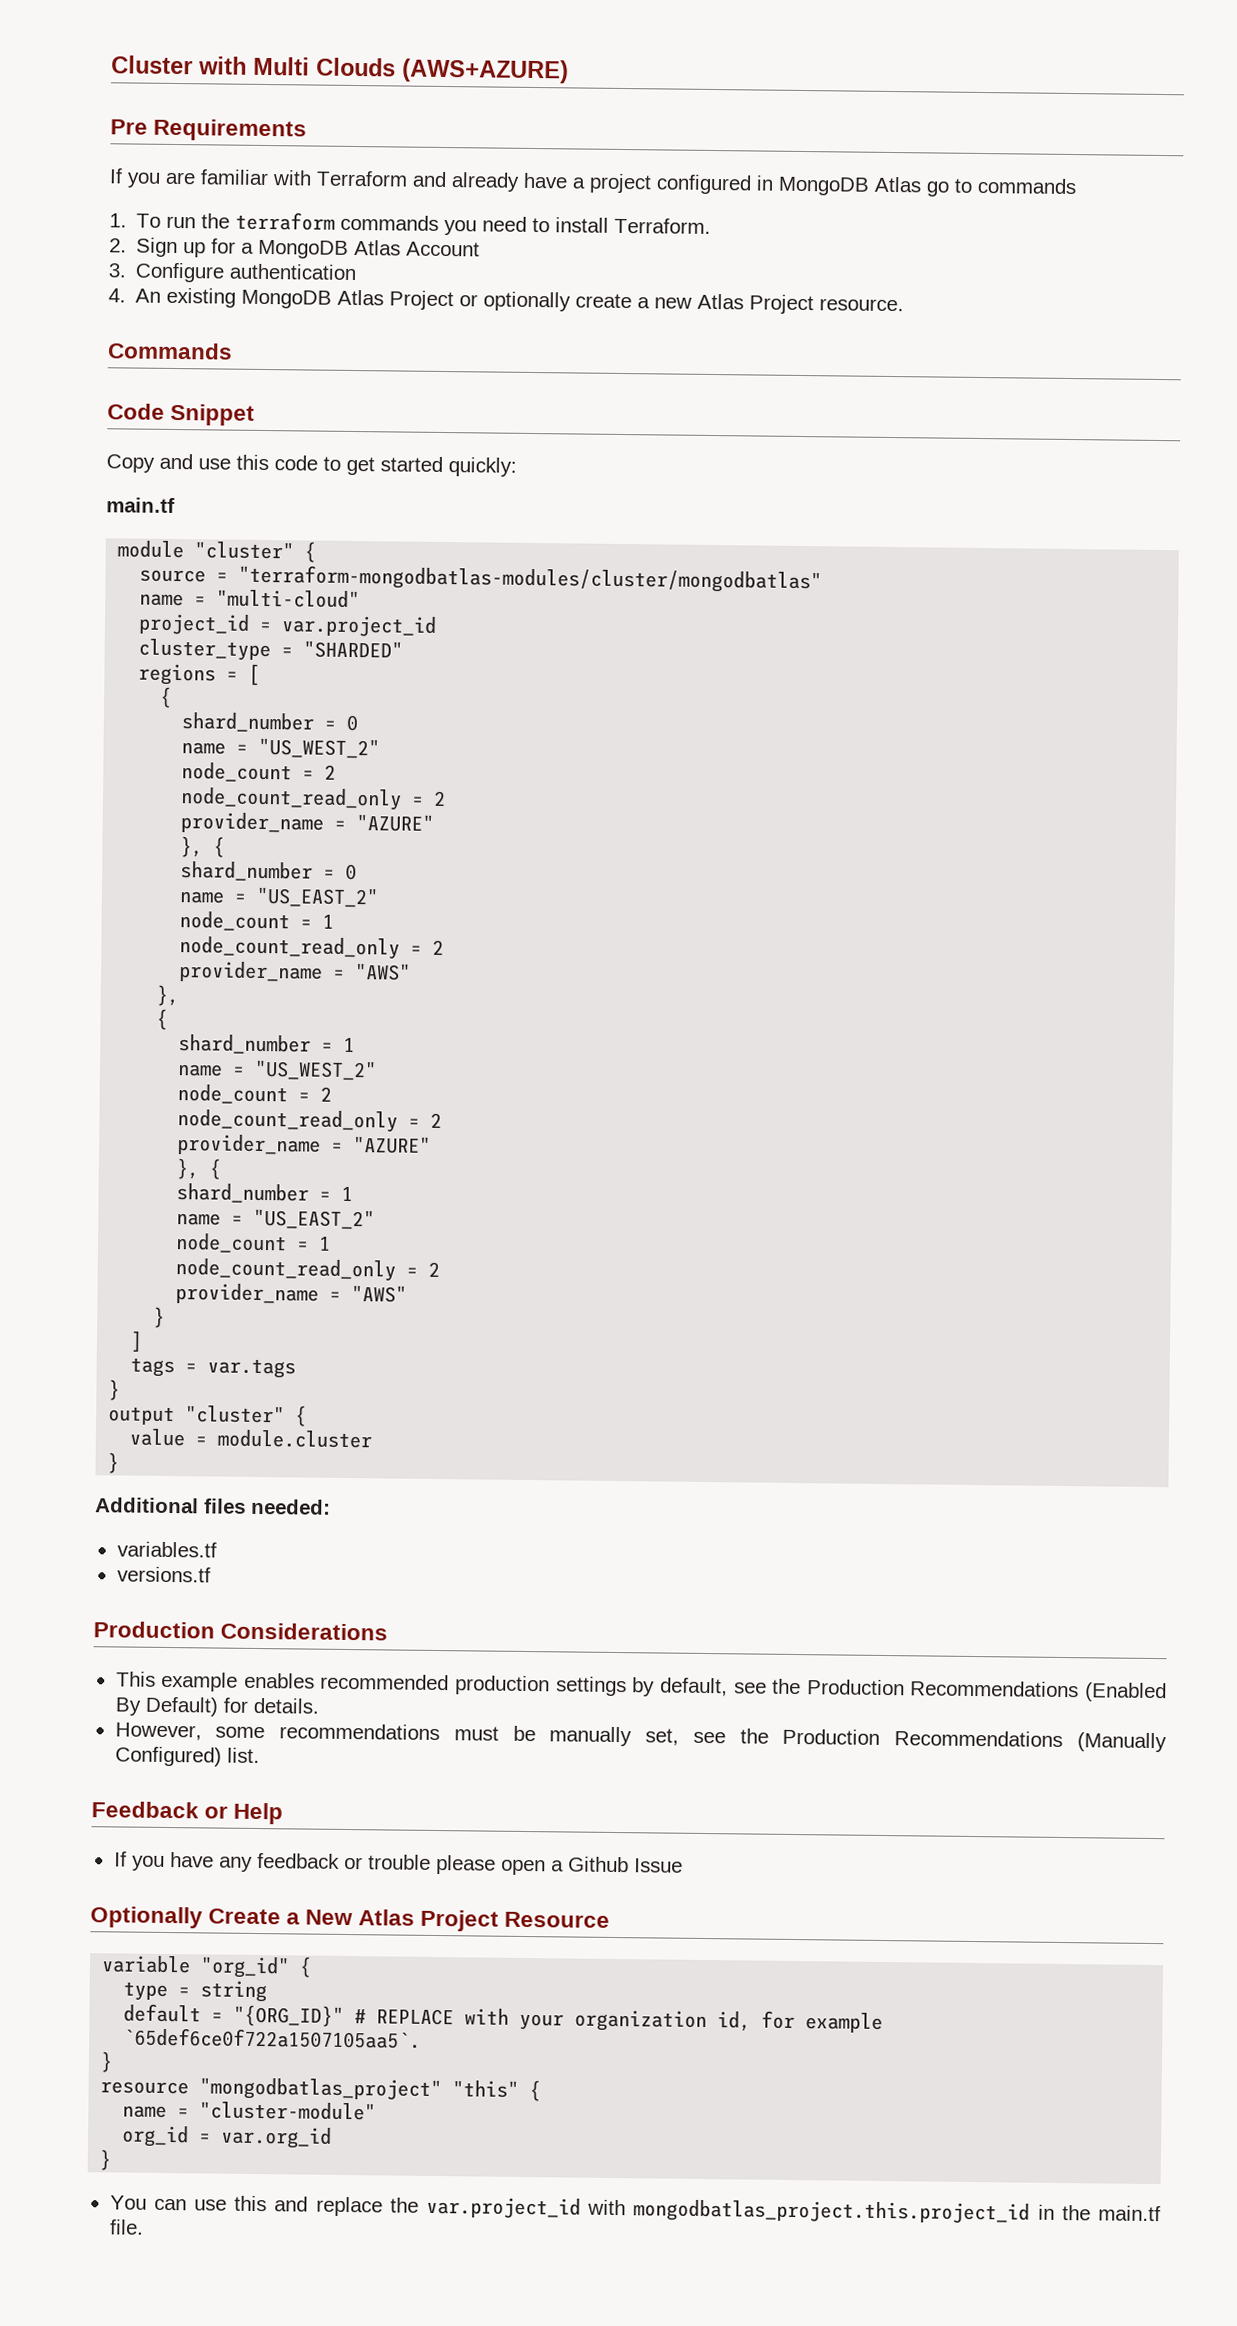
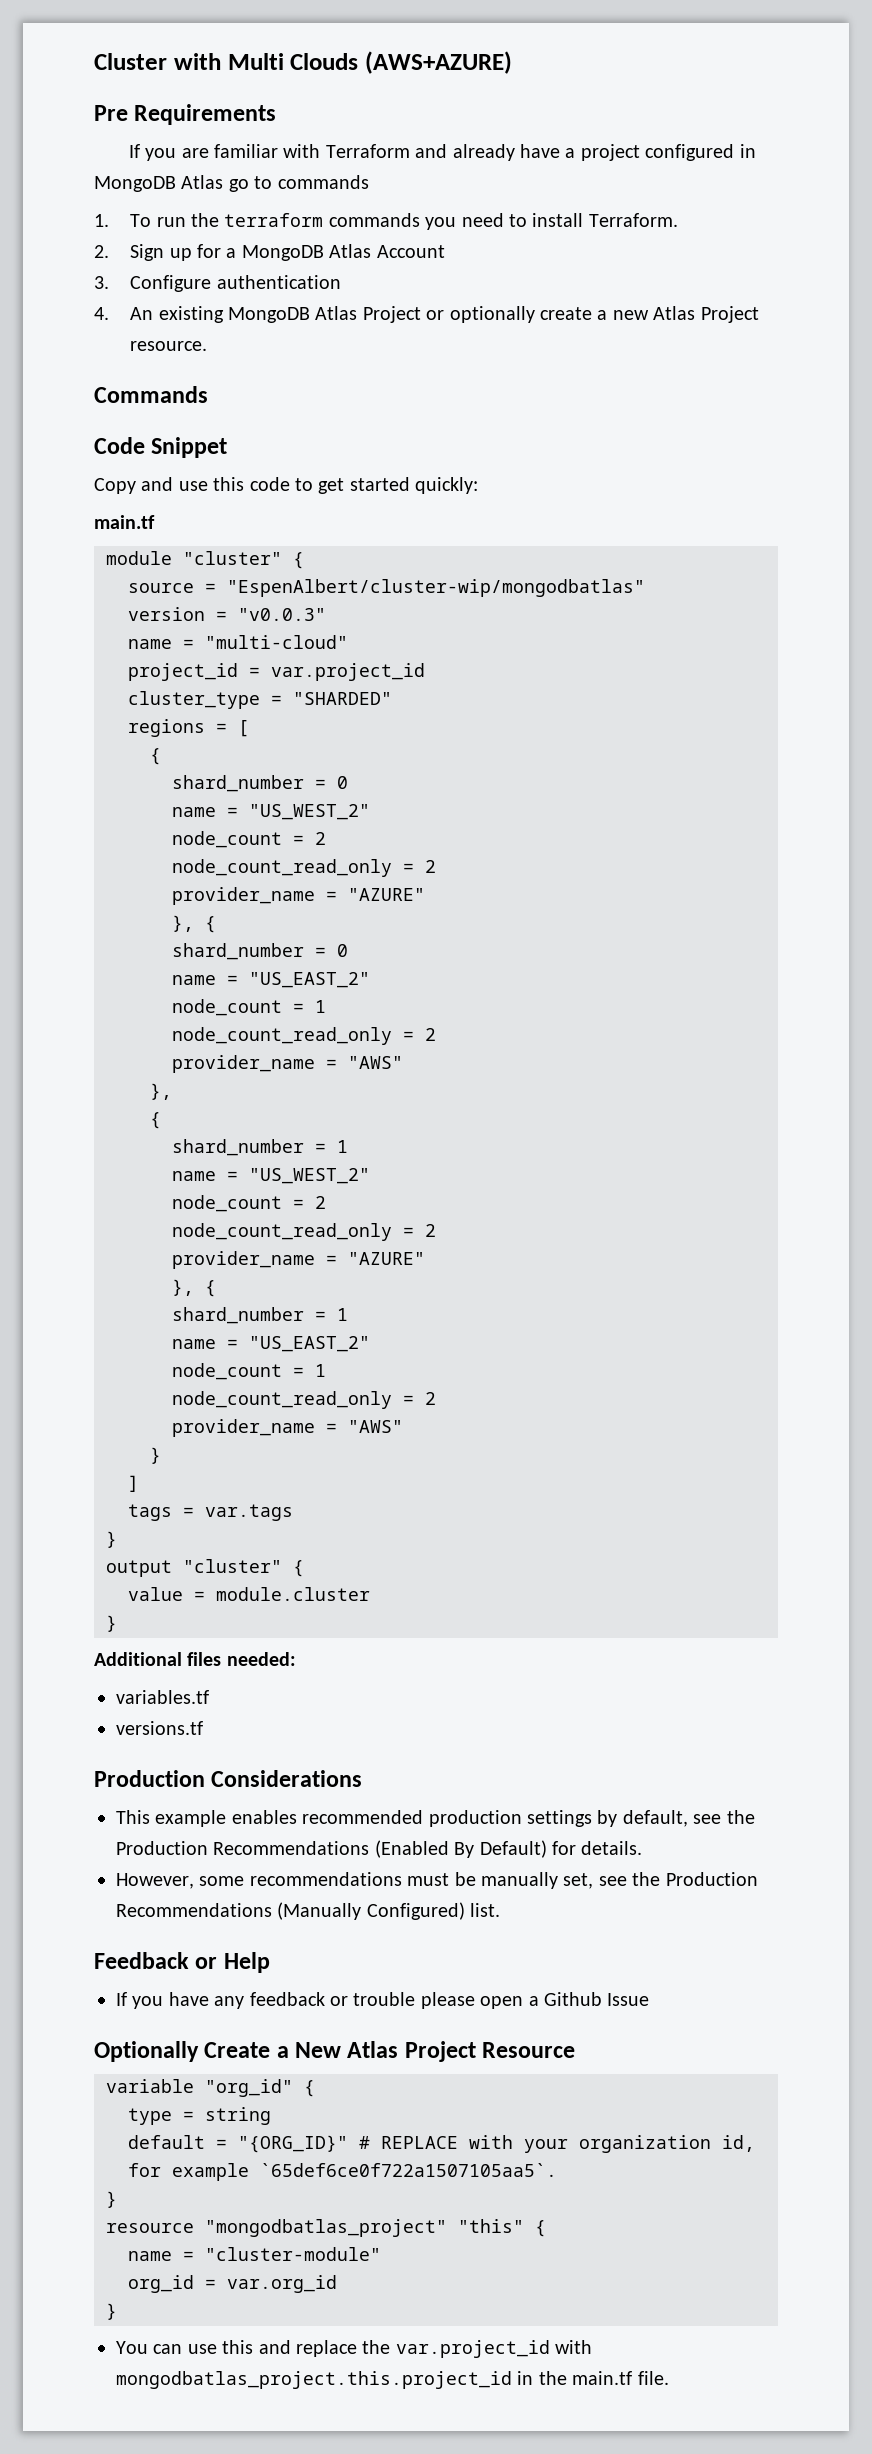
- source = "terraform-mongodbatlas-modules/cluster/mongodbatlas"
+ source = "EspenAlbert/cluster-wip/mongodbatlas"
+ version = "v0.0.3"

